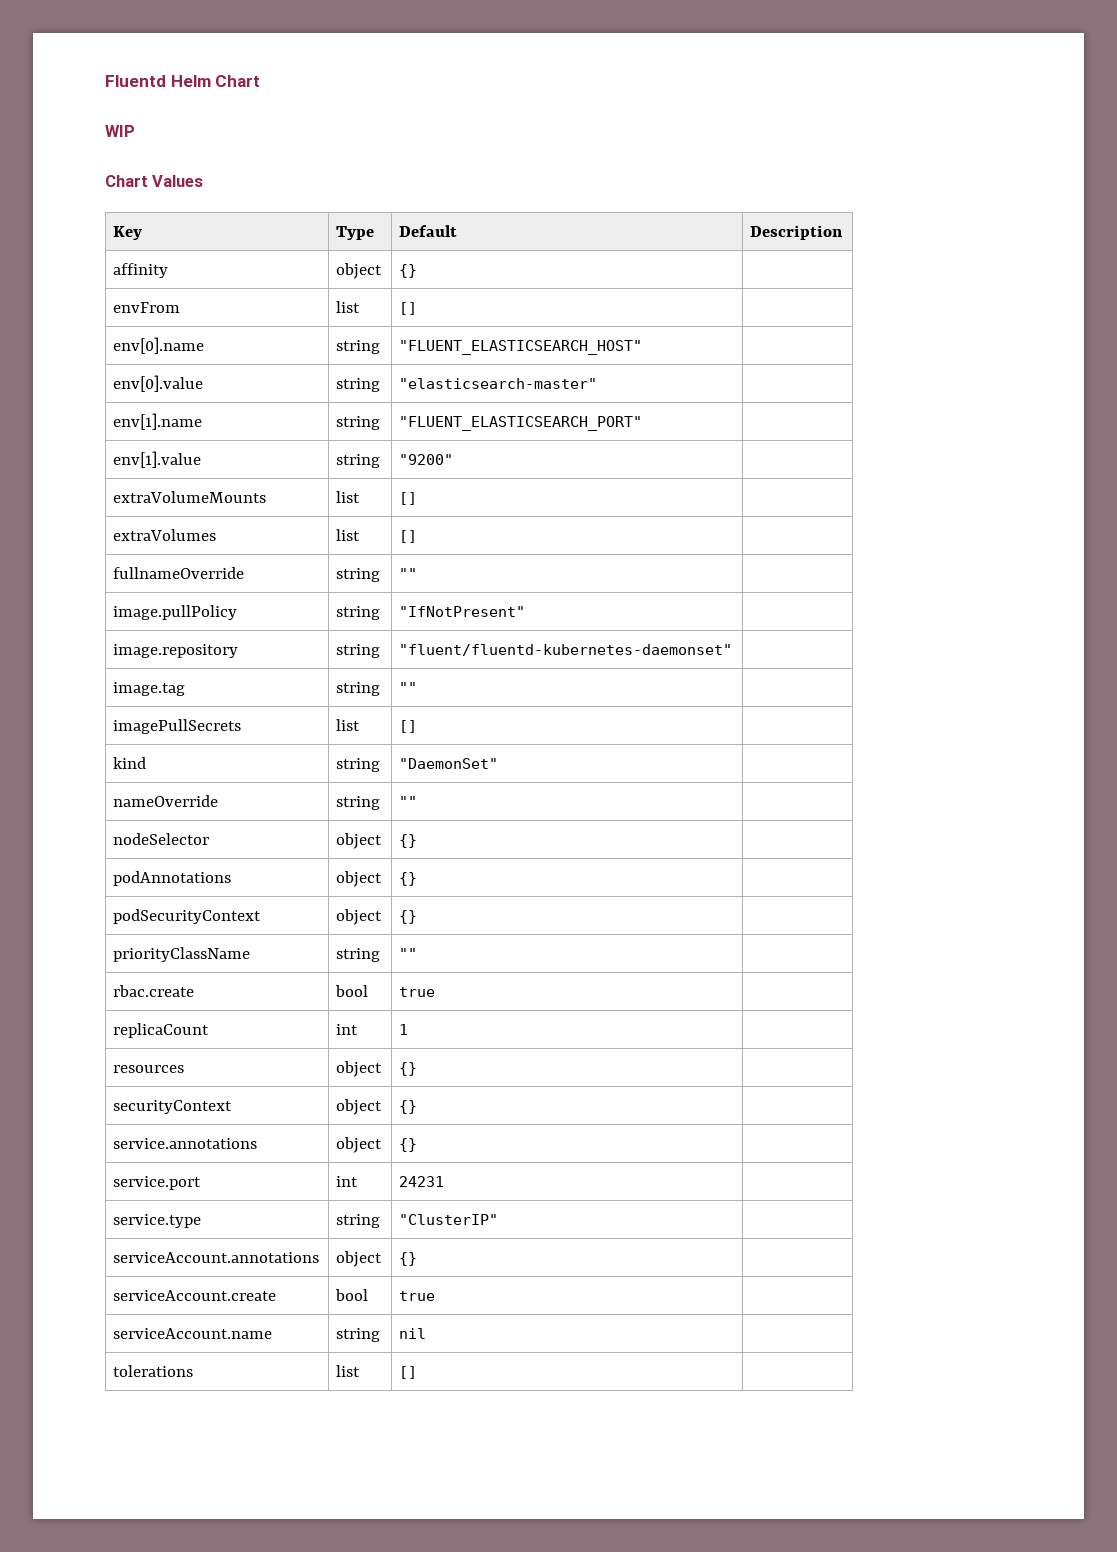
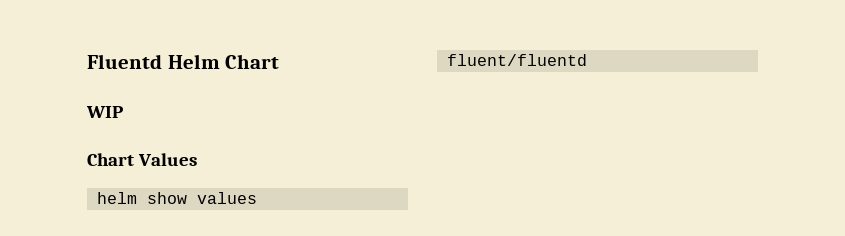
- Key | Type | Default | Description
- affinity | object | {} |
- envFrom | list | [] |
- env[0].name | string | "FLUENT_ELASTICSEARCH_HOST" |
- env[0].value | string | "elasticsearch-master" |
- env[1].name | string | "FLUENT_ELASTICSEARCH_PORT" |
- env[1].value | string | "9200" |
- extraVolumeMounts | list | [] |
- extraVolumes | list | [] |
- fullnameOverride | string | "" |
- image.pullPolicy | string | "IfNotPresent" |
- image.repository | string | "fluent/fluentd-kubernetes-daemonset" |
- image.tag | string | "" |
- imagePullSecrets | list | [] |
- kind | string | "DaemonSet" |
- nameOverride | string | "" |
- nodeSelector | object | {} |
- podAnnotations | object | {} |
- podSecurityContext | object | {} |
- priorityClassName | string | "" |
- rbac.create | bool | true |
- replicaCount | int | 1 |
- resources | object | {} |
- securityContext | object | {} |
- service.annotations | object | {} |
- service.port | int | 24231 |
- service.type | string | "ClusterIP" |
- serviceAccount.annotations | object | {} |
- serviceAccount.create | bool | true |
- serviceAccount.name | string | nil |
- tolerations | list | [] |
+ helm show values fluent/fluentd

